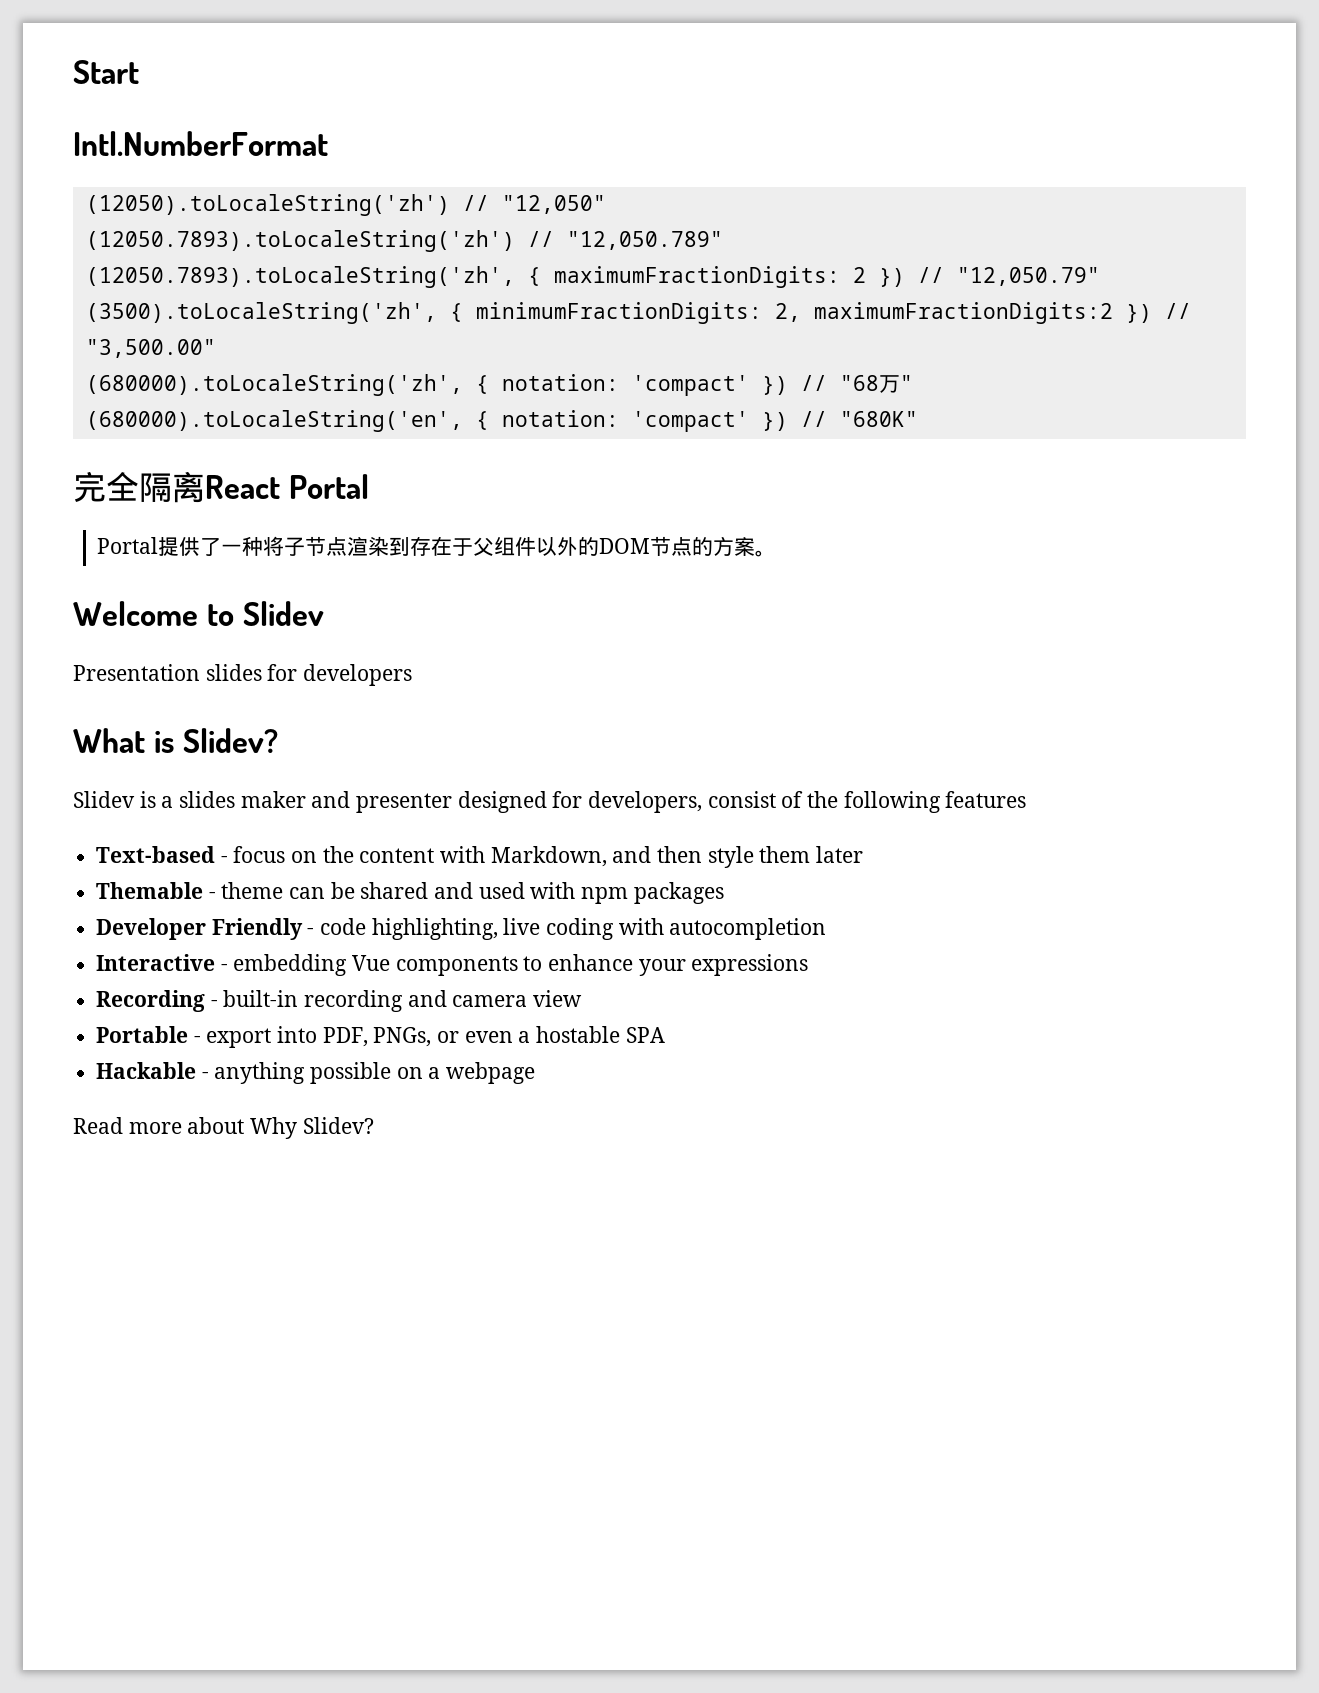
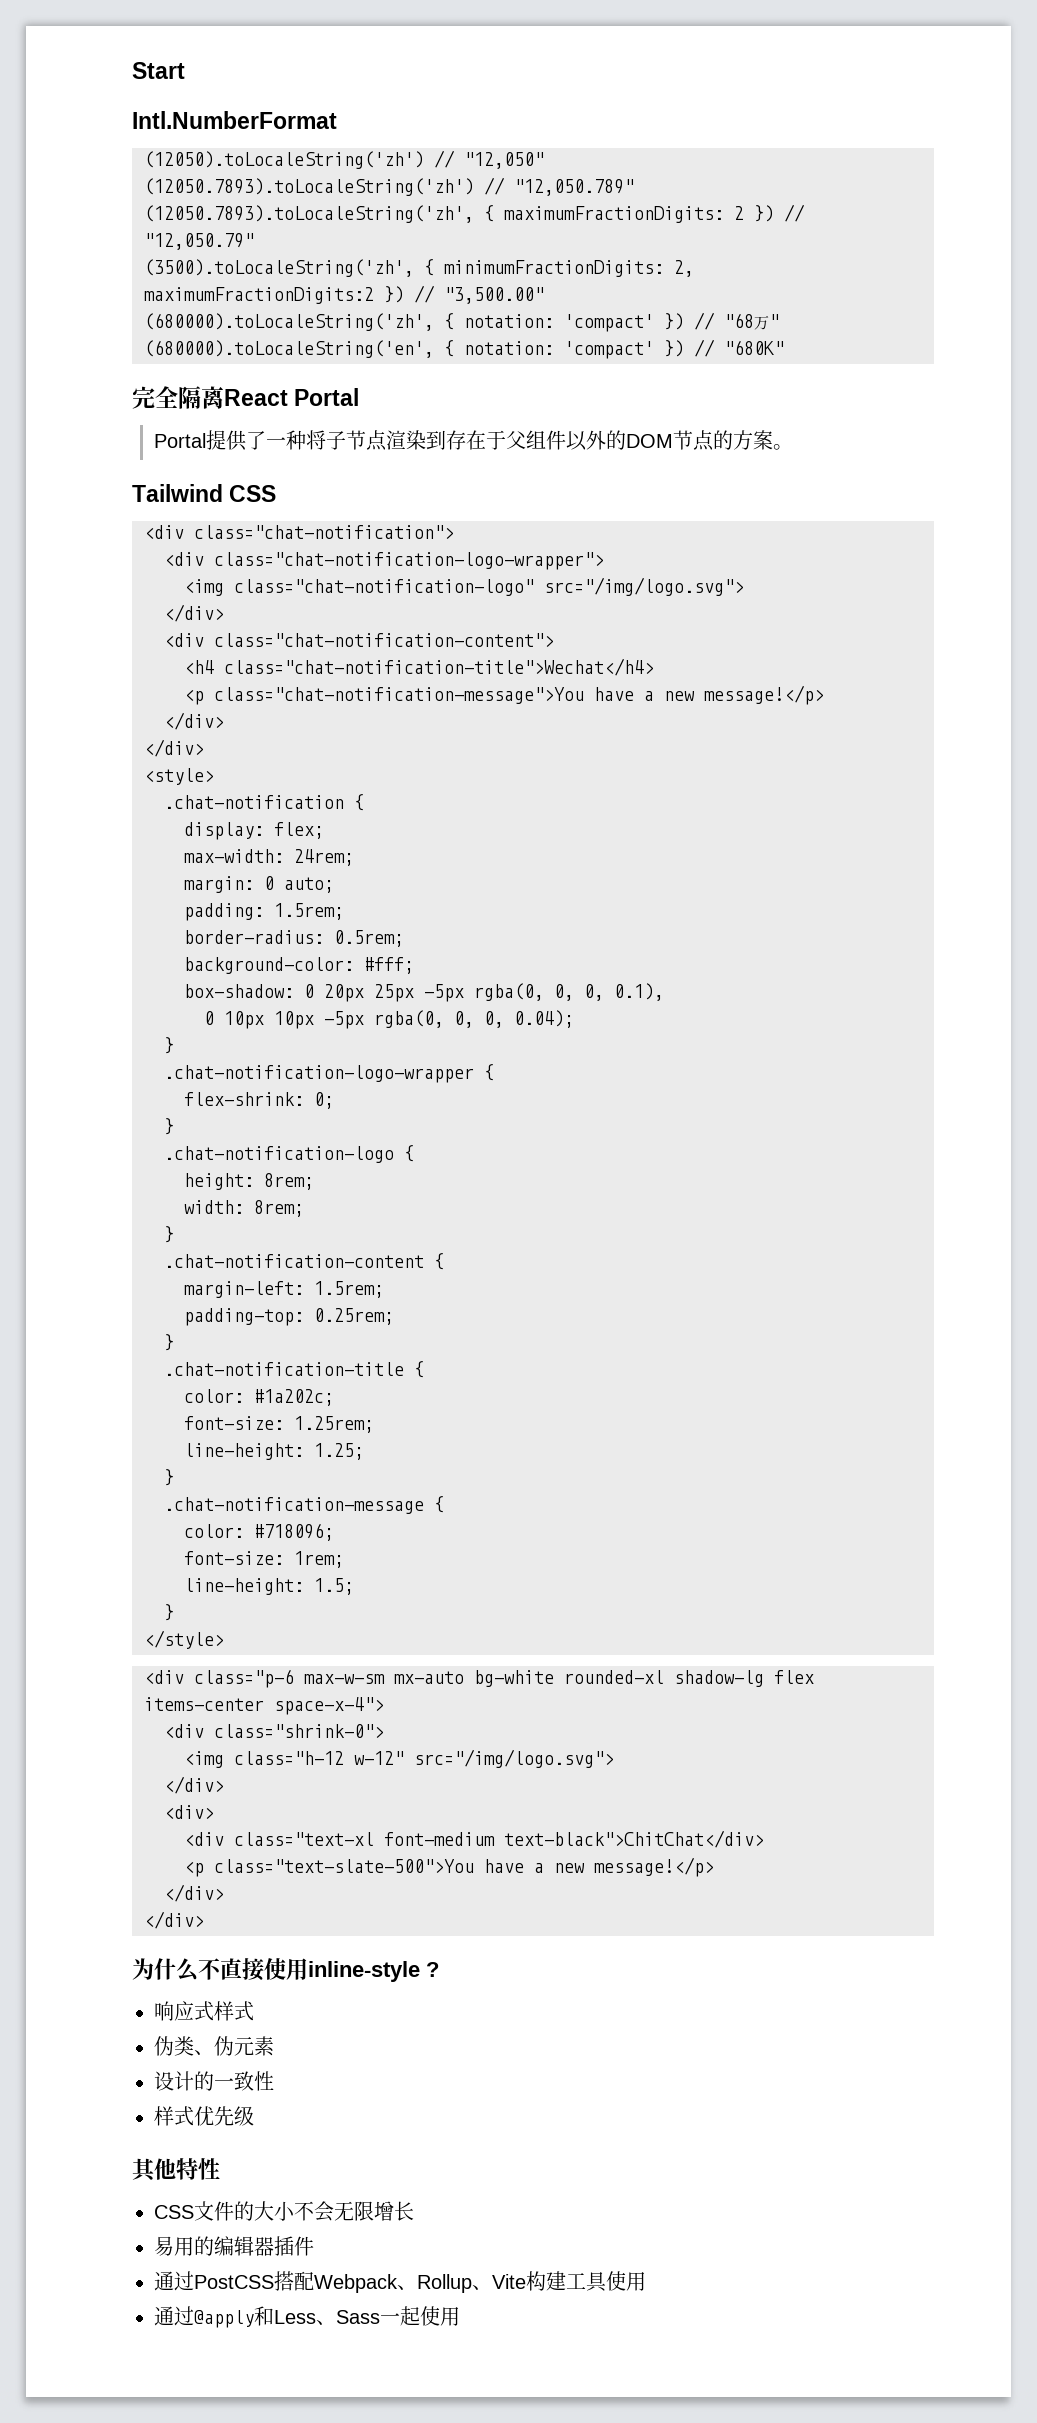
- Welcome to Slidev
- Presentation slides for developers
- What is Slidev?
- Slidev is a slides maker and presenter designed for developers, consist of the following features
- Text-based - focus on the content with Markdown, and then style them later
- Themable - theme can be shared and used with npm packages
- Developer Friendly - code highlighting, live coding with autocompletion
- Interactive - embedding Vue components to enhance your expressions
- Recording - built-in recording and camera view
- Portable - export into PDF, PNGs, or even a hostable SPA
- Hackable - anything possible on a webpage
- Read more about Why Slidev?
+ Tailwind CSS
+ <div class="chat-notification">
+ <div class="chat-notification-logo-wrapper">
+ <img class="chat-notification-logo" src="/img/logo.svg">
+ </div>
+ <div class="chat-notification-content">
+ <h4 class="chat-notification-title">Wechat</h4>
+ <p class="chat-notification-message">You have a new message!</p>
+ </div>
+ </div>
+ <style>
+ .chat-notification {
+ display: flex;
+ max-width: 24rem;
+ margin: 0 auto;
+ padding: 1.5rem;
+ border-radius: 0.5rem;
+ background-color: #fff;
+ box-shadow: 0 20px 25px -5px rgba(0, 0, 0, 0.1),
+ 0 10px 10px -5px rgba(0, 0, 0, 0.04);
+ }
+ .chat-notification-logo-wrapper {
+ flex-shrink: 0;
+ }
+ .chat-notification-logo {
+ height: 8rem;
+ width: 8rem;
+ }
+ .chat-notification-content {
+ margin-left: 1.5rem;
+ padding-top: 0.25rem;
+ }
+ .chat-notification-title {
+ color: #1a202c;
+ font-size: 1.25rem;
+ line-height: 1.25;
+ }
+ .chat-notification-message {
+ color: #718096;
+ font-size: 1rem;
+ line-height: 1.5;
+ }
+ </style>
+ <div class="p-6 max-w-sm mx-auto bg-white rounded-xl shadow-lg flex items-center space-x-4">
+ <div class="shrink-0">
+ <img class="h-12 w-12" src="/img/logo.svg">
+ </div>
+ <div>
+ <div class="text-xl font-medium text-black">ChitChat</div>
+ <p class="text-slate-500">You have a new message!</p>
+ </div>
+ </div>
+ 为什么不直接使用inline-style ?
+ 响应式样式
+ 伪类、伪元素
+ 设计的一致性
+ 样式优先级
+ 其他特性
+ CSS文件的大小不会无限增长
+ 易用的编辑器插件
+ 通过PostCSS搭配Webpack、Rollup、Vite构建工具使用
+ 通过@apply和Less、Sass一起使用

